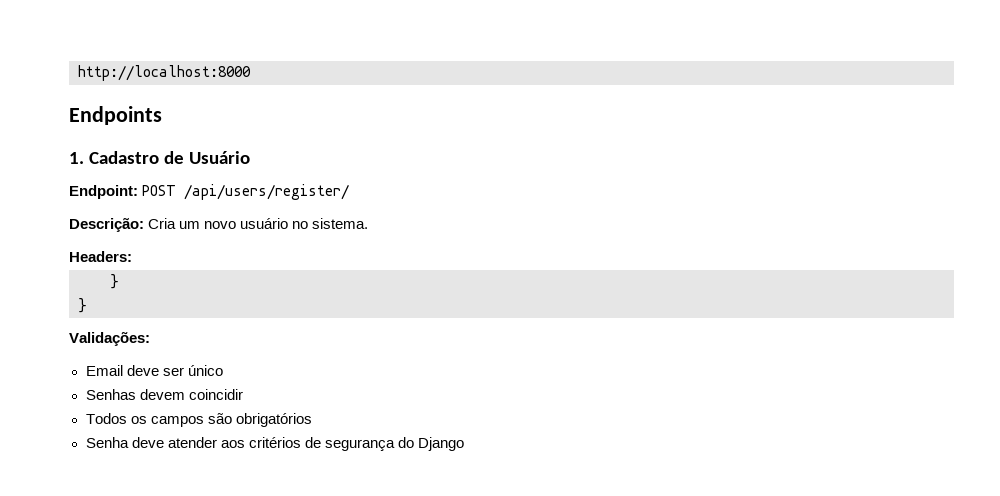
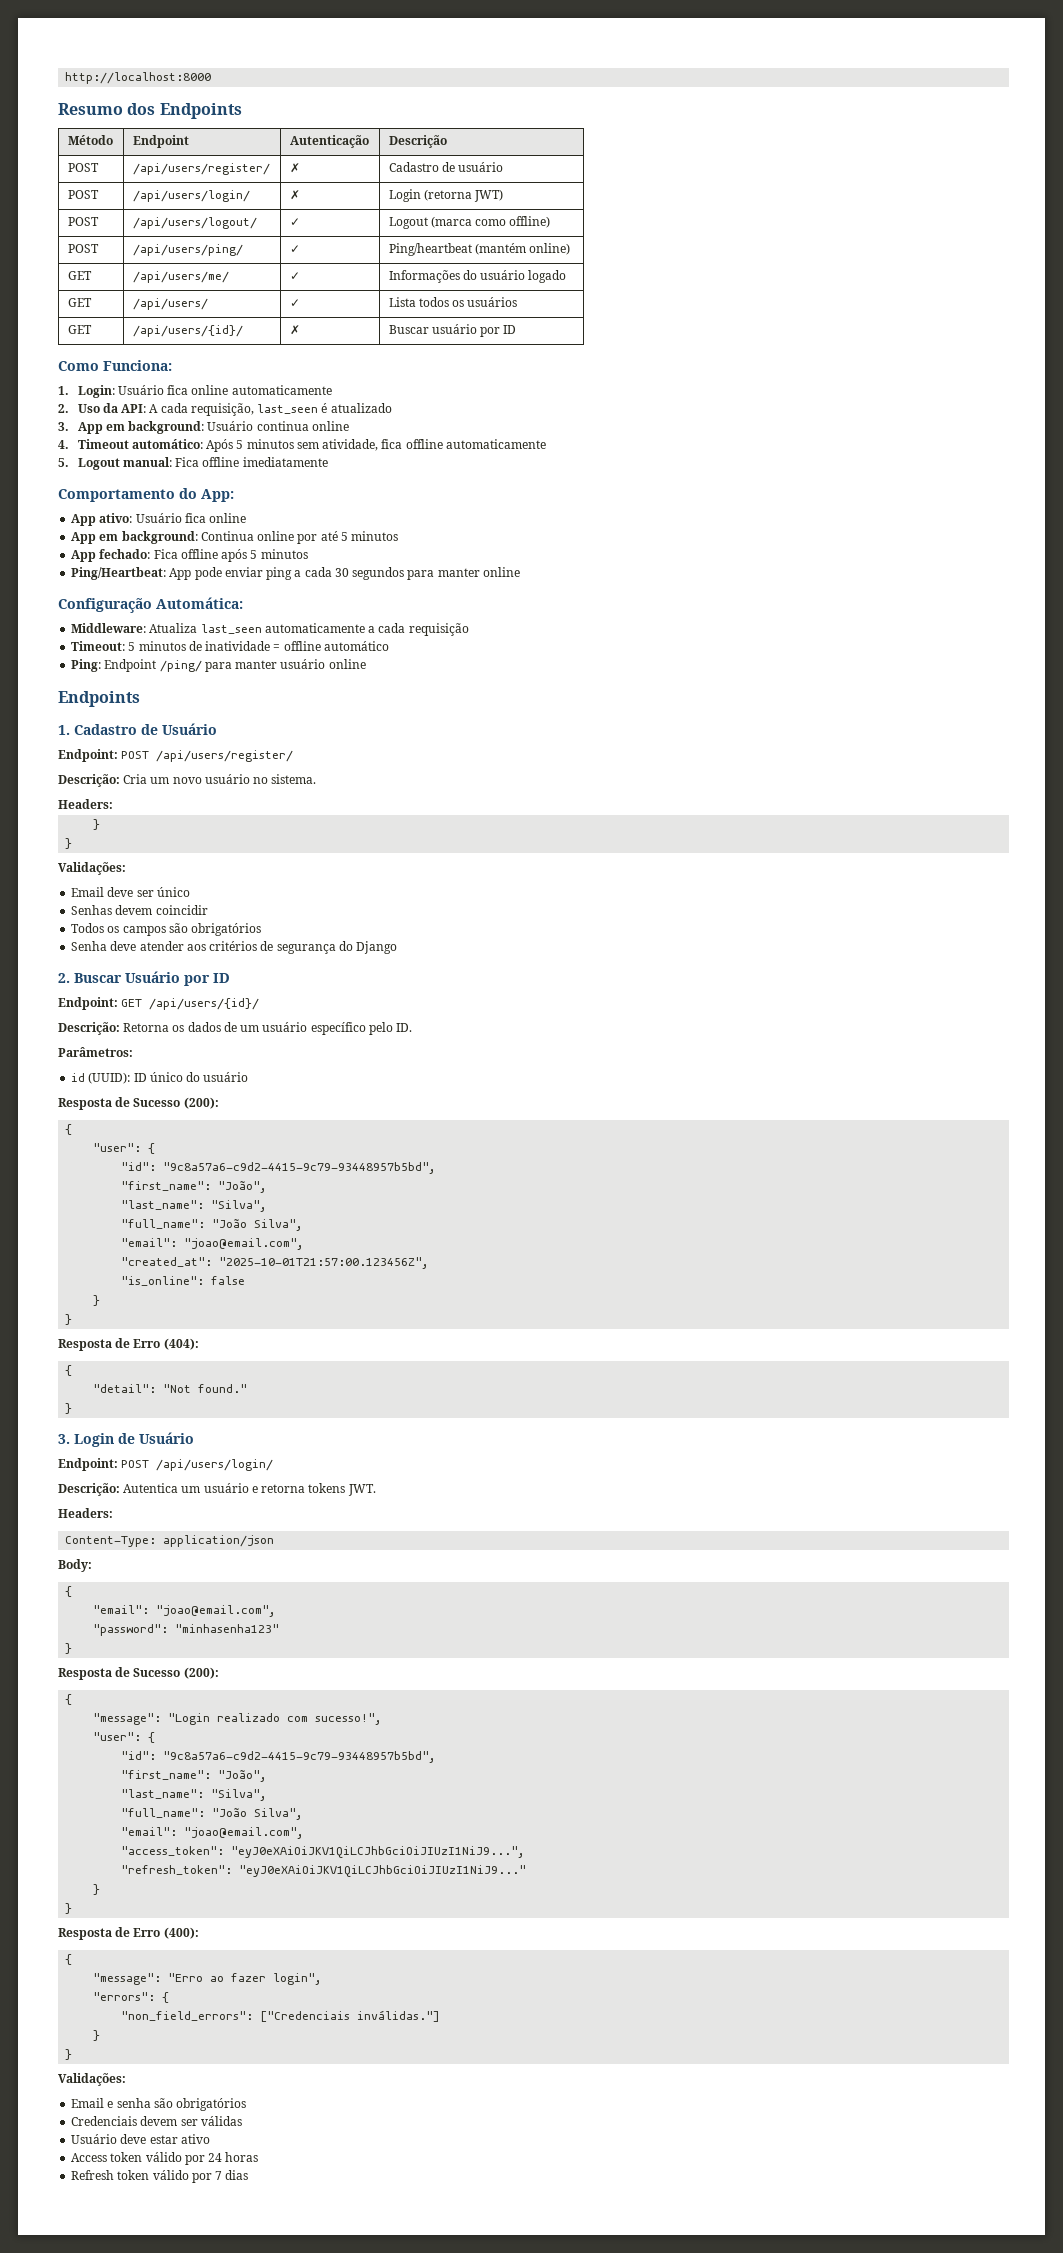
+ Resumo dos Endpoints
+ Método | Endpoint | Autenticação | Descrição
+ POST | /api/users/register/ | ✗ | Cadastro de usuário
+ POST | /api/users/login/ | ✗ | Login (retorna JWT)
+ POST | /api/users/logout/ | ✓ | Logout (marca como offline)
+ POST | /api/users/ping/ | ✓ | Ping/heartbeat (mantém online)
+ GET | /api/users/me/ | ✓ | Informações do usuário logado
+ GET | /api/users/ | ✓ | Lista todos os usuários
+ GET | /api/users/{id}/ | ✗ | Buscar usuário por ID
+ Como Funciona:
+ 1. Login: Usuário fica online automaticamente
+ 2. Uso da API: A cada requisição, last_seen é atualizado
+ 3. App em background: Usuário continua online
+ 4. Timeout automático: Após 5 minutos sem atividade, fica offline automaticamente
+ 5. Logout manual: Fica offline imediatamente
+ Comportamento do App:
+ App ativo: Usuário fica online
+ App em background: Continua online por até 5 minutos
+ App fechado: Fica offline após 5 minutos
+ Ping/Heartbeat: App pode enviar ping a cada 30 segundos para manter online
+ Configuração Automática:
+ Middleware: Atualiza last_seen automaticamente a cada requisição
+ Timeout: 5 minutos de inatividade = offline automático
+ Ping: Endpoint /ping/ para manter usuário online
+ 2. Buscar Usuário por ID
+ Endpoint: GET /api/users/{id}/
+ Descrição: Retorna os dados de um usuário específico pelo ID.
+ Parâmetros:
+ id (UUID): ID único do usuário
+ Resposta de Sucesso (200):
+ {
+ "user": {
+ "id": "9c8a57a6-c9d2-4415-9c79-93448957b5bd",
+ "first_name": "João",
+ "last_name": "Silva",
+ "full_name": "João Silva",
+ "email": "joao@email.com",
+ "created_at": "2025-10-01T21:57:00.123456Z",
+ "is_online": false
+ }
+ }
+ Resposta de Erro (404):
+ {
+ "detail": "Not found."
+ }
+ 3. Login de Usuário
+ Endpoint: POST /api/users/login/
+ Descrição: Autentica um usuário e retorna tokens JWT.
+ Headers:
+ Content-Type: application/json
+ Body:
+ {
+ "email": "joao@email.com",
+ "password": "minhasenha123"
+ }
+ Resposta de Sucesso (200):
+ {
+ "message": "Login realizado com sucesso!",
+ "user": {
+ "id": "9c8a57a6-c9d2-4415-9c79-93448957b5bd",
+ "first_name": "João",
+ "last_name": "Silva",
+ "full_name": "João Silva",
+ "email": "joao@email.com",
+ "access_token": "eyJ0eXAiOiJKV1QiLCJhbGciOiJIUzI1NiJ9...",
+ "refresh_token": "eyJ0eXAiOiJKV1QiLCJhbGciOiJIUzI1NiJ9..."
+ }
+ }
+ Resposta de Erro (400):
+ {
+ "message": "Erro ao fazer login",
+ "errors": {
+ "non_field_errors": ["Credenciais inválidas."]
+ }
+ }
+ Validações:
+ Email e senha são obrigatórios
+ Credenciais devem ser válidas
+ Usuário deve estar ativo
+ Access token válido por 24 horas
+ Refresh token válido por 7 dias

